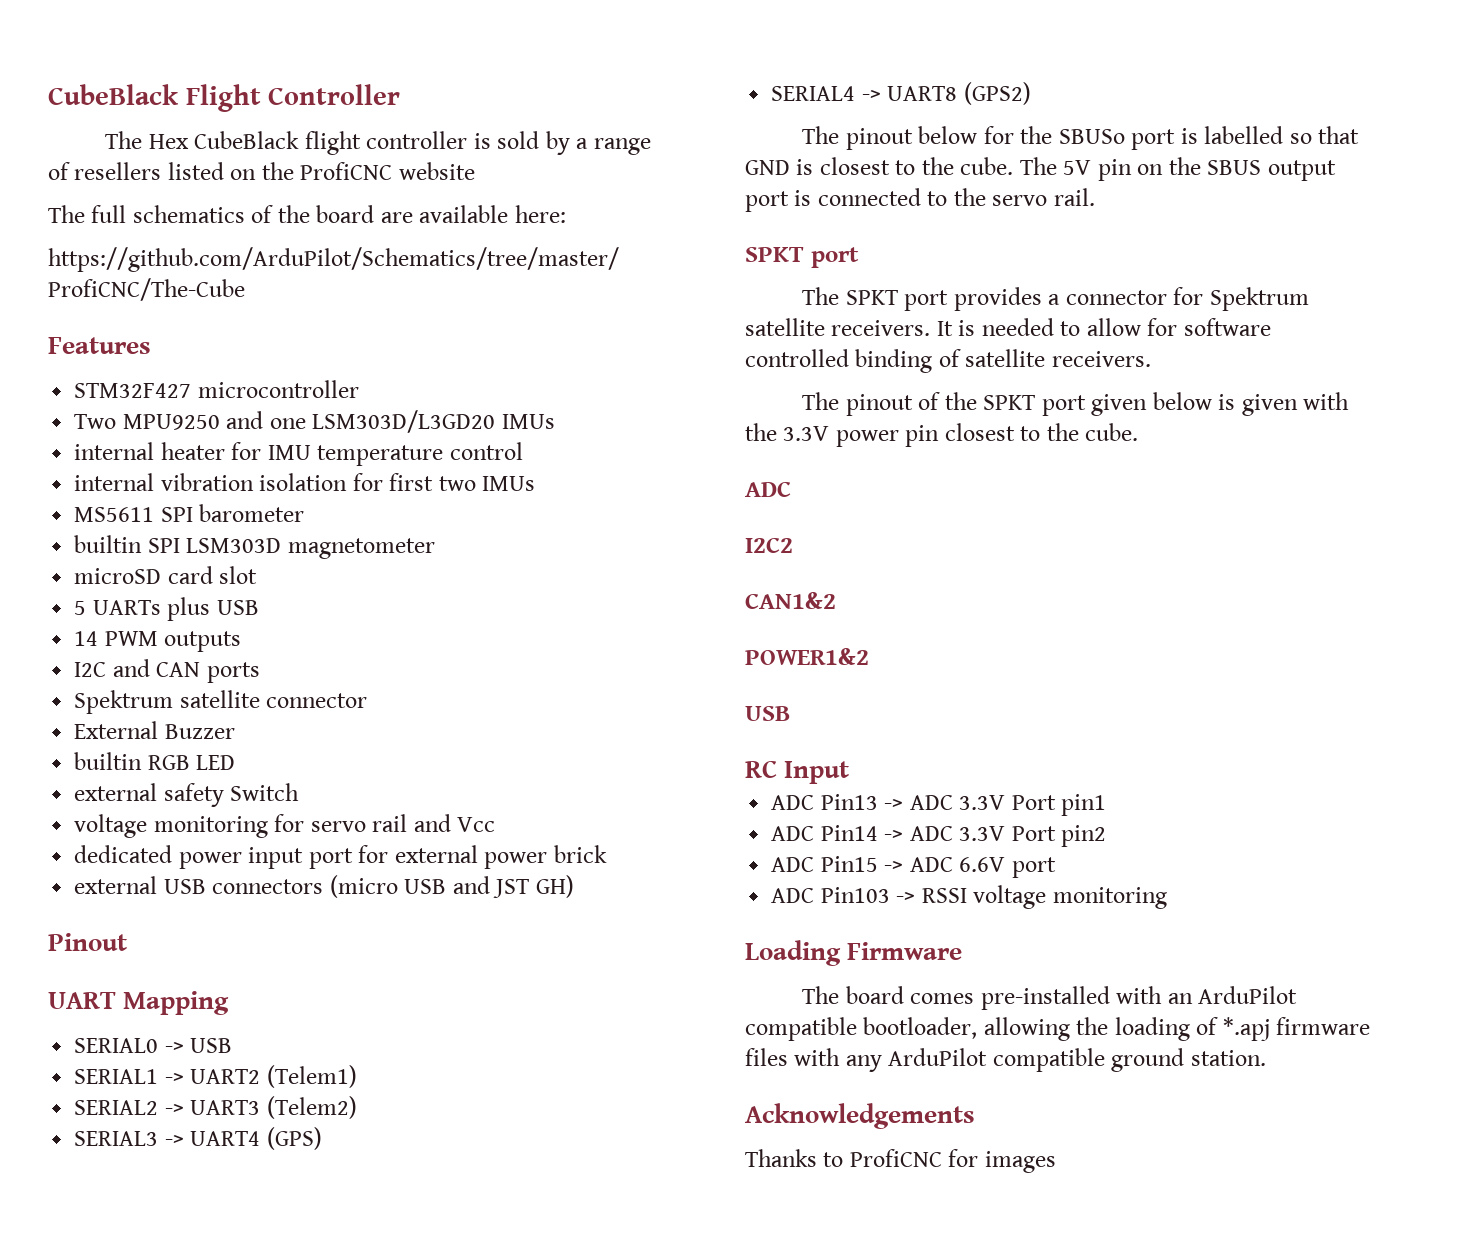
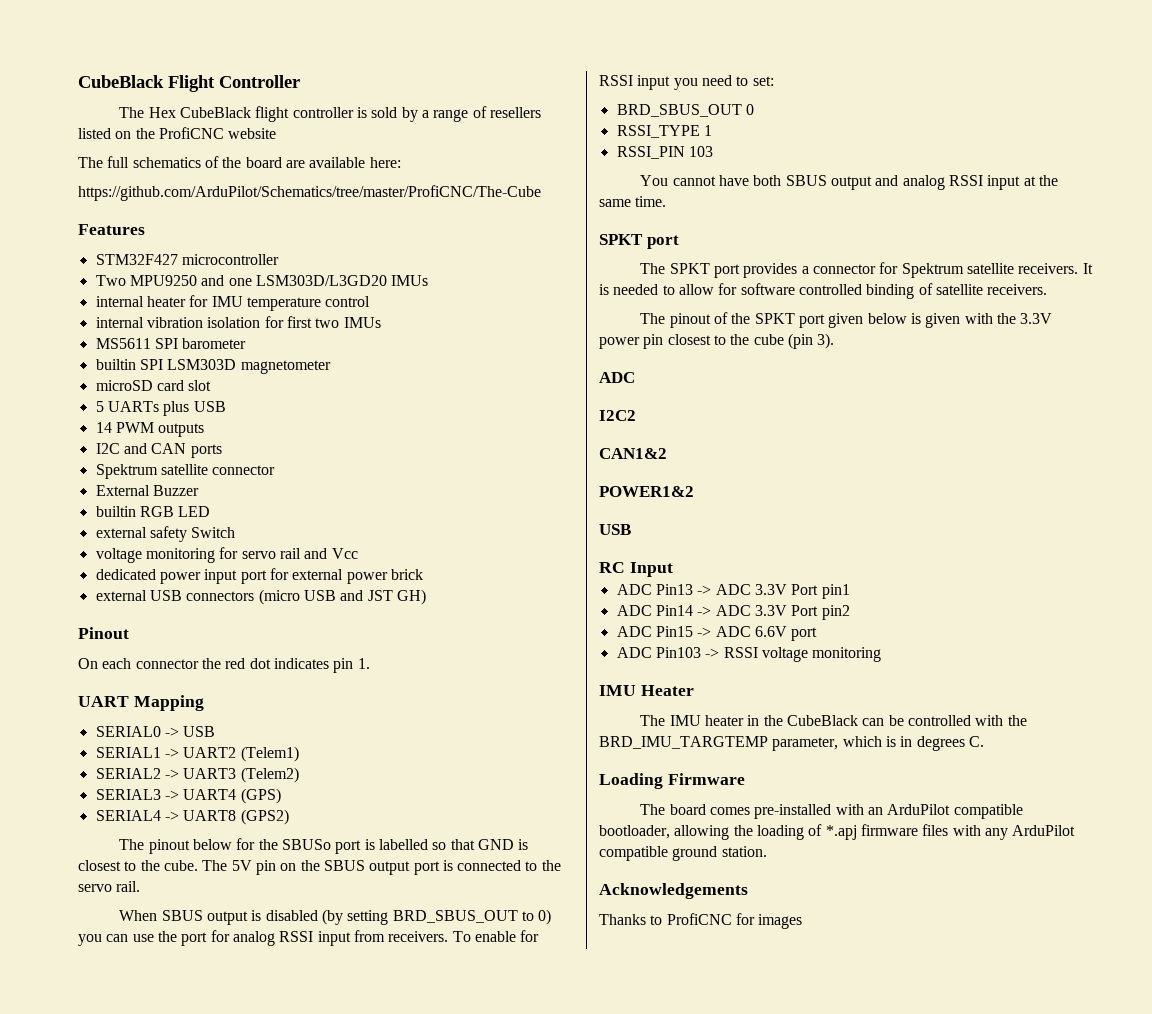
+ On each connector the red dot indicates pin 1.
+ When SBUS output is disabled (by setting BRD_SBUS_OUT to 0) you can use the port for analog RSSI input from receivers. To enable for RSSI input you need to set:
+ BRD_SBUS_OUT 0
+ RSSI_TYPE 1
+ RSSI_PIN 103
+ You cannot have both SBUS output and analog RSSI input at the same time.
- The pinout of the SPKT port given below is given with the 3.3V power pin closest to the cube.
+ The pinout of the SPKT port given below is given with the 3.3V power pin closest to the cube (pin 3).
+ IMU Heater
+ The IMU heater in the CubeBlack can be controlled with the BRD_IMU_TARGTEMP parameter, which is in degrees C.

